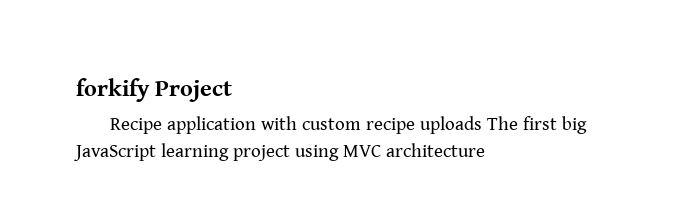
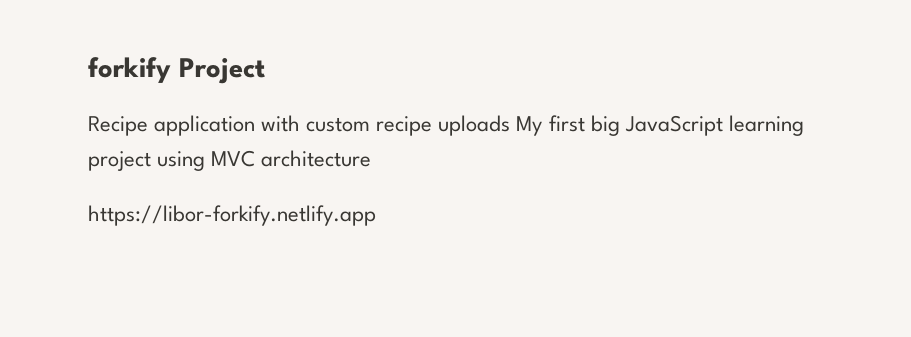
- Recipe application with custom recipe uploads The first big JavaScript learning project using MVC architecture
+ Recipe application with custom recipe uploads My first big JavaScript learning project using MVC architecture
+ https://libor-forkify.netlify.app

